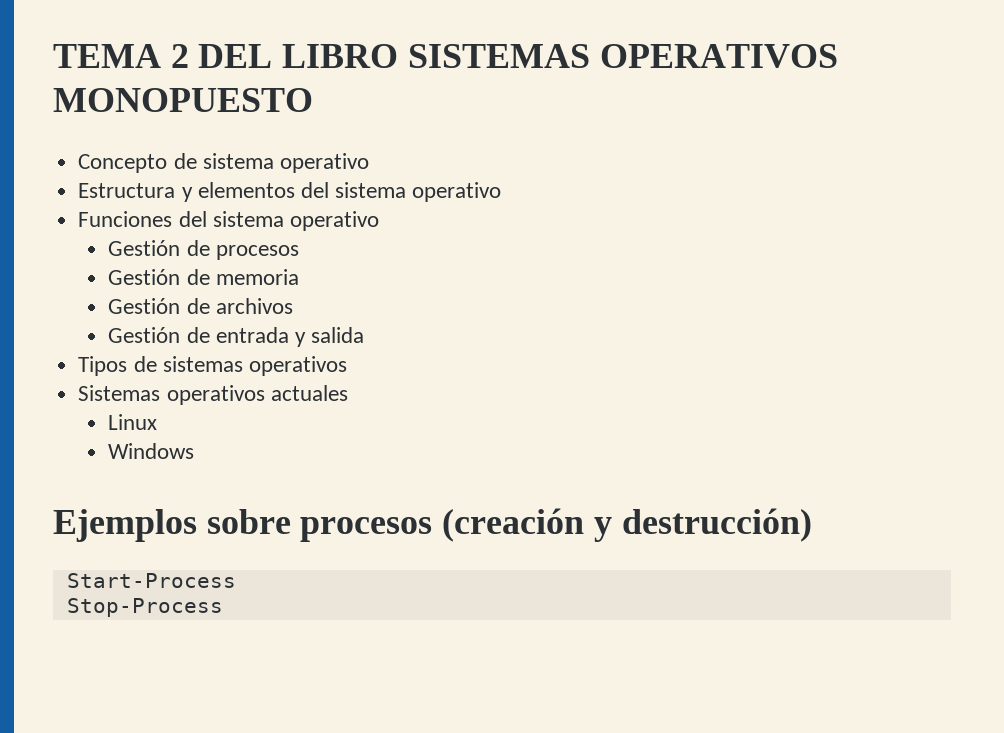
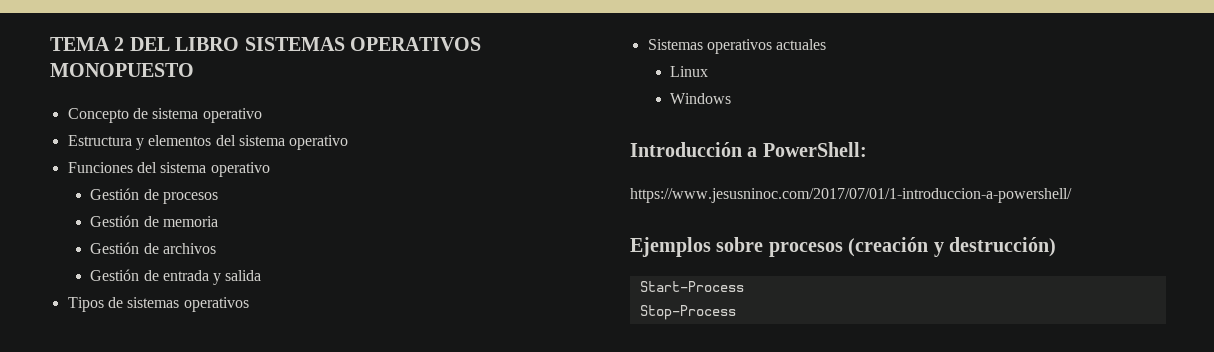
+ Introducción a PowerShell:
+ https://www.jesusninoc.com/2017/07/01/1-introduccion-a-powershell/

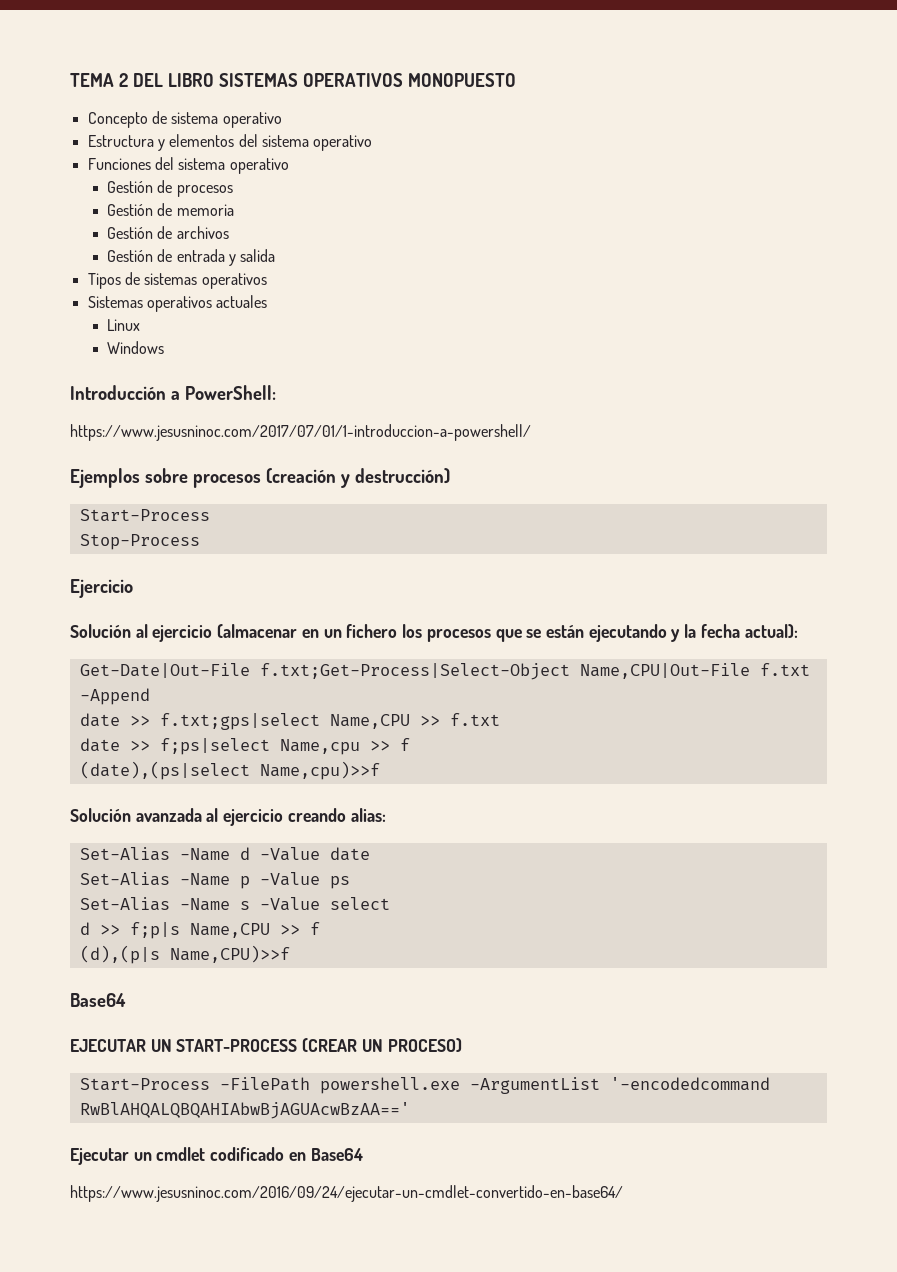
+ Ejercicio
+ Solución al ejercicio (almacenar en un fichero los procesos que se están ejecutando y la fecha actual):
+ Get-Date|Out-File f.txt;Get-Process|Select-Object Name,CPU|Out-File f.txt -Append
+ date >> f.txt;gps|select Name,CPU >> f.txt
+ date >> f;ps|select Name,cpu >> f
+ (date),(ps|select Name,cpu)>>f
+ Solución avanzada al ejercicio creando alias:
+ Set-Alias -Name d -Value date
+ Set-Alias -Name p -Value ps
+ Set-Alias -Name s -Value select
+ d >> f;p|s Name,CPU >> f
+ (d),(p|s Name,CPU)>>f
+ Base64
+ EJECUTAR UN START-PROCESS (CREAR UN PROCESO)
+ Start-Process -FilePath powershell.exe -ArgumentList '-encodedcommand RwBlAHQALQBQAHIAbwBjAGUAcwBzAA=='
+ Ejecutar un cmdlet codificado en Base64
+ https://www.jesusninoc.com/2016/09/24/ejecutar-un-cmdlet-convertido-en-base64/

